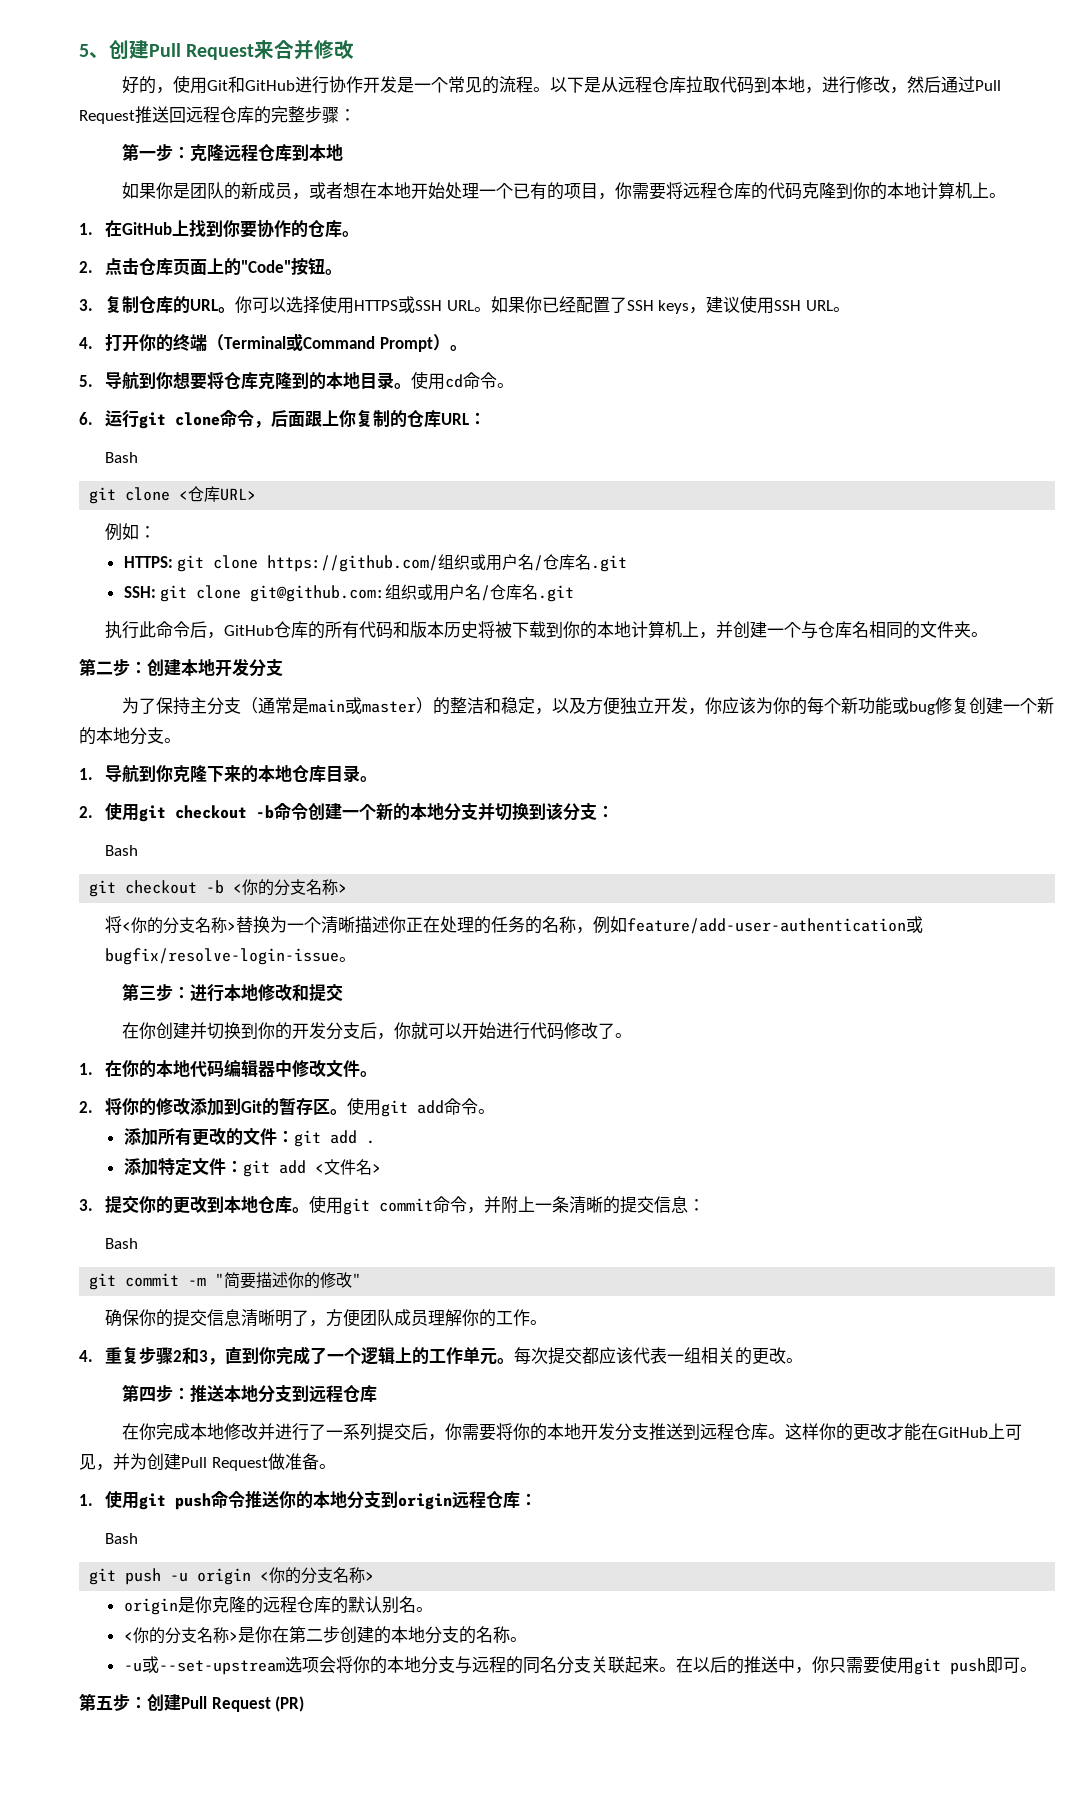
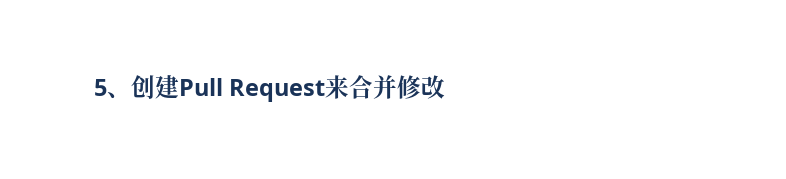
- 好的，使用Git和GitHub进行协作开发是一个常见的流程。以下是从远程仓库拉取代码到本地，进行修改，然后通过Pull Request推送回远程仓库的完整步骤：
- 第一步：克隆远程仓库到本地
- 如果你是团队的新成员，或者想在本地开始处理一个已有的项目，你需要将远程仓库的代码克隆到你的本地计算机上。
- 1.在GitHub上找到你要协作的仓库。
- 2.点击仓库页面上的"Code"按钮。
- 3.复制仓库的URL。你可以选择使用HTTPS或SSH URL。如果你已经配置了SSH keys，建议使用SSH URL。
- 4.打开你的终端（Terminal或Command Prompt）。
- 5.导航到你想要将仓库克隆到的本地目录。使用cd命令。
- 6.运行git clone命令，后面跟上你复制的仓库URL：
- Bash
- git clone <仓库URL>
- 例如：
- HTTPS: git clone https://github.com/组织或用户名/仓库名.git
- SSH: git clone git@github.com:组织或用户名/仓库名.git
- 执行此命令后，GitHub仓库的所有代码和版本历史将被下载到你的本地计算机上，并创建一个与仓库名相同的文件夹。
- 第二步：创建本地开发分支
- 为了保持主分支（通常是main或master）的整洁和稳定，以及方便独立开发，你应该为你的每个新功能或bug修复创建一个新的本地分支。
- 1.导航到你克隆下来的本地仓库目录。
- 2.使用git checkout -b命令创建一个新的本地分支并切换到该分支：
- Bash
- git checkout -b <你的分支名称>
- 将<你的分支名称>替换为一个清晰描述你正在处理的任务的名称，例如feature/add-user-authentication或bugfix/resolve-login-issue。
- 第三步：进行本地修改和提交
- 在你创建并切换到你的开发分支后，你就可以开始进行代码修改了。
- 1.在你的本地代码编辑器中修改文件。
- 2.将你的修改添加到Git的暂存区。使用git add命令。
- 添加所有更改的文件：git add .
- 添加特定文件：git add <文件名>
- 3.提交你的更改到本地仓库。使用git commit命令，并附上一条清晰的提交信息：
- Bash
- git commit -m "简要描述你的修改"
- 确保你的提交信息清晰明了，方便团队成员理解你的工作。
- 4.重复步骤2和3，直到你完成了一个逻辑上的工作单元。每次提交都应该代表一组相关的更改。
- 第四步：推送本地分支到远程仓库
- 在你完成本地修改并进行了一系列提交后，你需要将你的本地开发分支推送到远程仓库。这样你的更改才能在GitHub上可见，并为创建Pull Request做准备。
- 1.使用git push命令推送你的本地分支到origin远程仓库：
- Bash
- git push -u origin <你的分支名称>
- origin是你克隆的远程仓库的默认别名。
- <你的分支名称>是你在第二步创建的本地分支的名称。
- -u或--set-upstream选项会将你的本地分支与远程的同名分支关联起来。在以后的推送中，你只需要使用git push即可。
- 第五步：创建Pull Request (PR)

